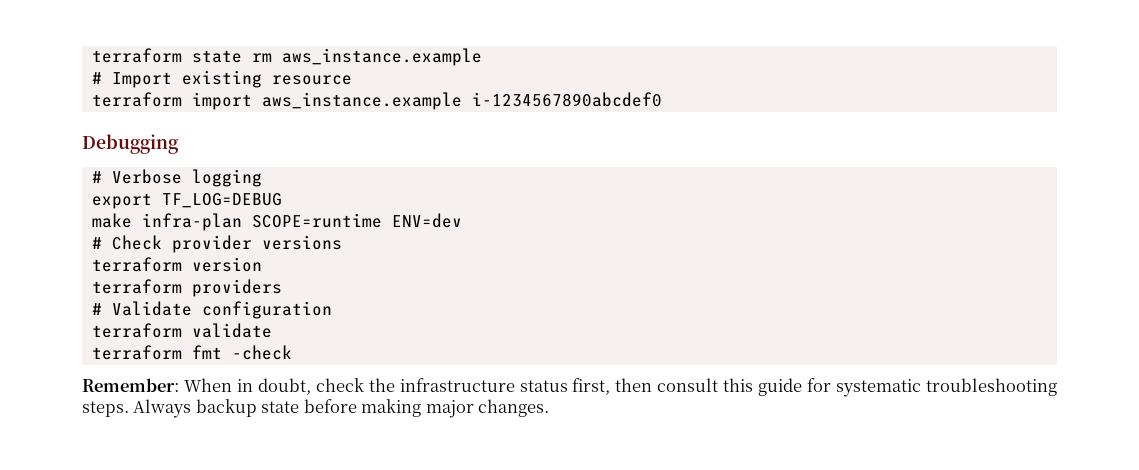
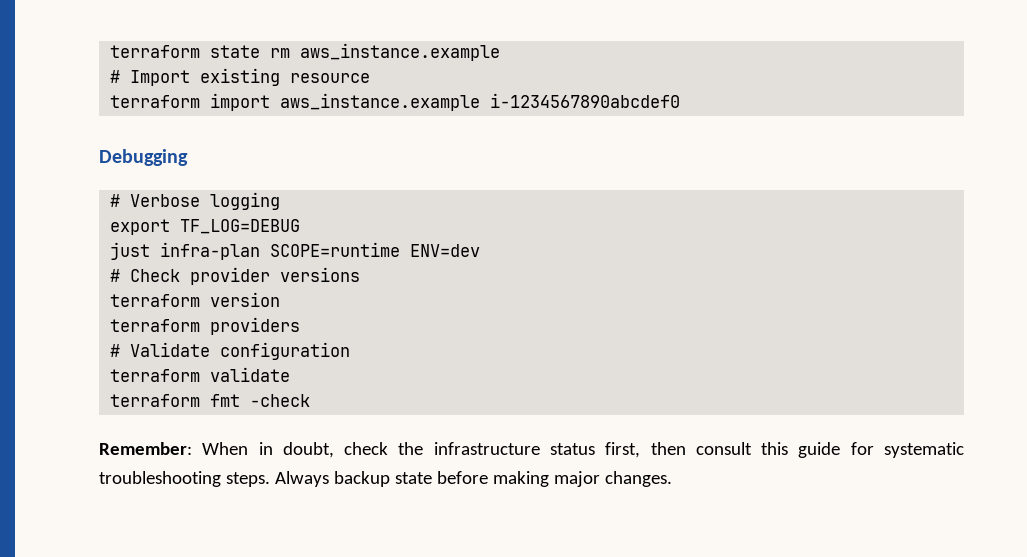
- make infra-plan SCOPE=runtime ENV=dev
+ just infra-plan SCOPE=runtime ENV=dev

